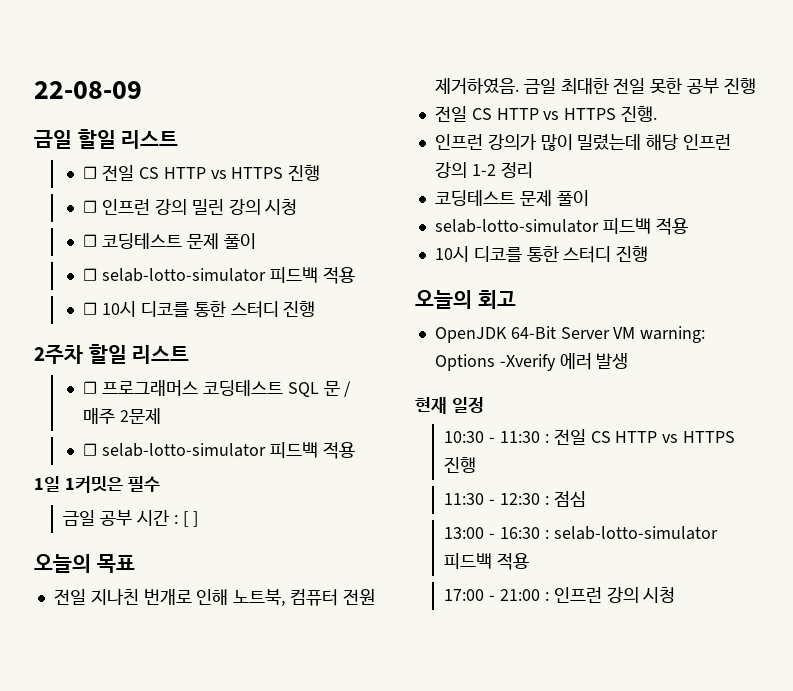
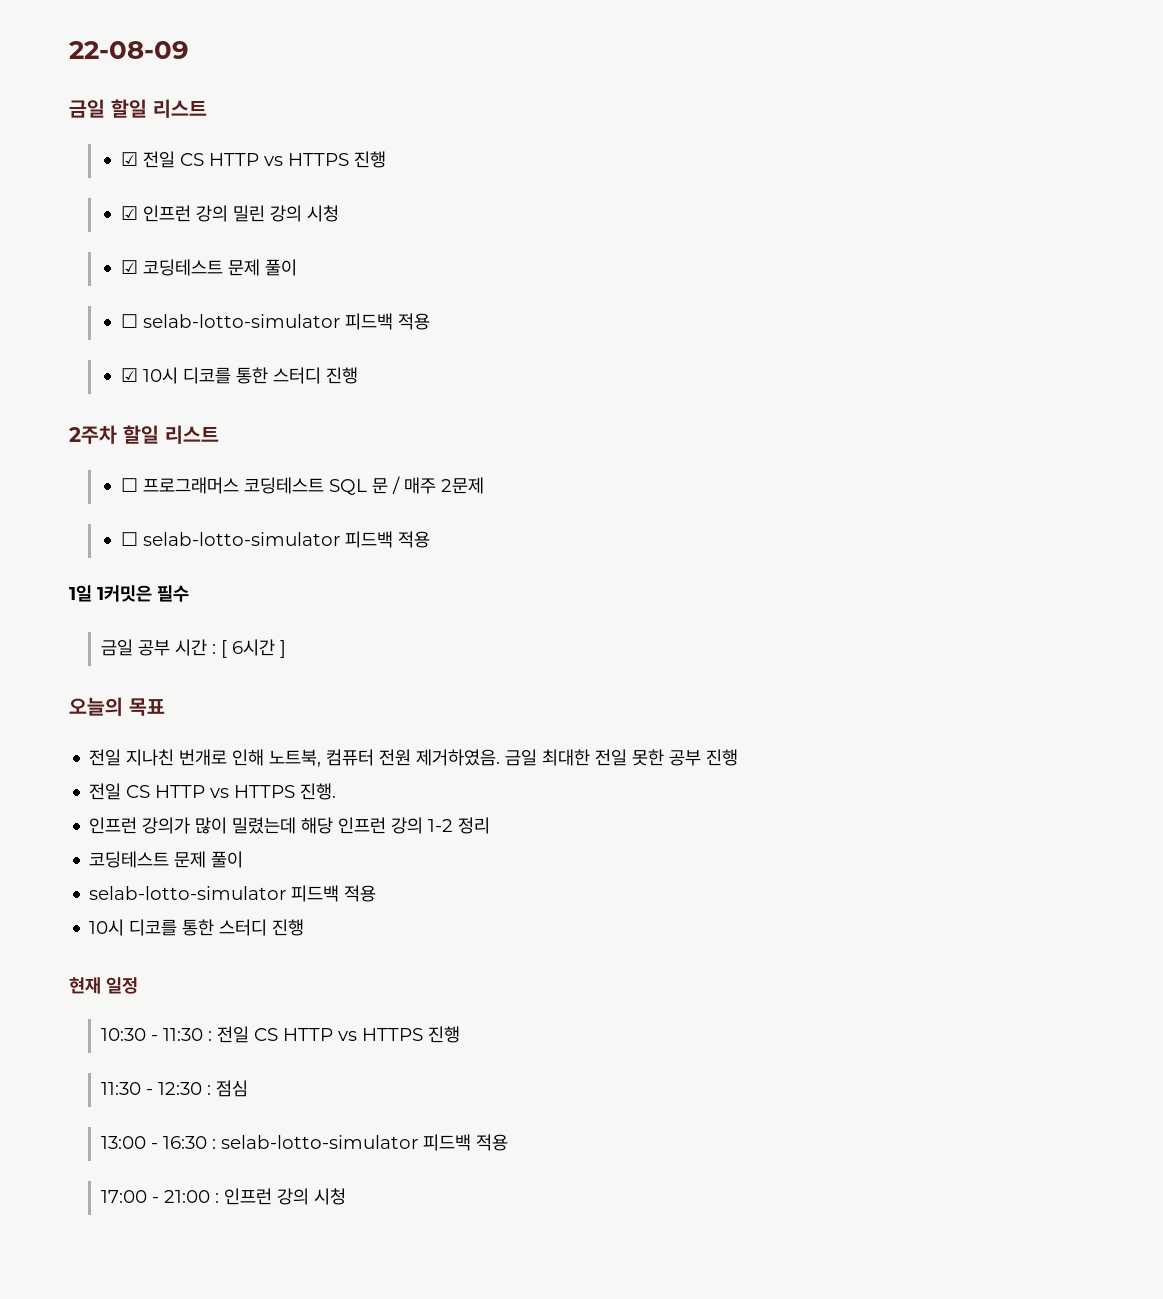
- ☐ 전일 CS HTTP vs HTTPS 진행
- ☐ 인프런 강의 밀린 강의 시청
+ ☑ 전일 CS HTTP vs HTTPS 진행
+ ☑ 인프런 강의 밀린 강의 시청
- ☐ 코딩테스트 문제 풀이
+ ☑ 코딩테스트 문제 풀이
- ☐ 10시 디코를 통한 스터디 진행
+ ☑ 10시 디코를 통한 스터디 진행
- 금일 공부 시간 : [ ]
+ 금일 공부 시간 : [ 6시간 ]
- 오늘의 회고
- OpenJDK 64-Bit Server VM warning: Options -Xverify 에러 발생

